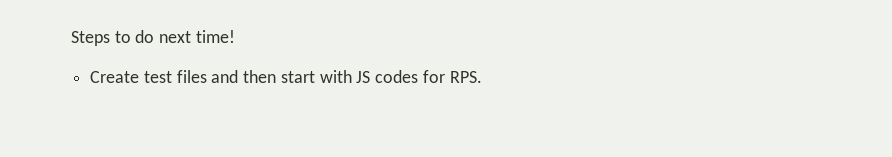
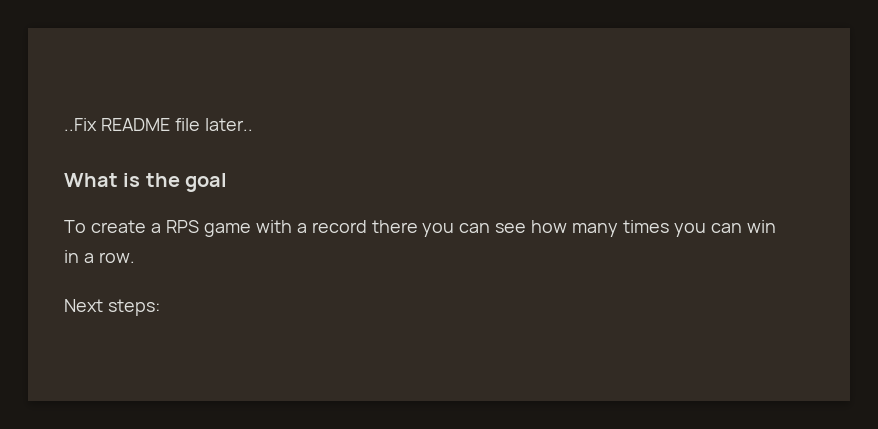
- Steps to do next time!
- Create test files and then start with JS codes for RPS.
+ ..Fix README file later..
+ What is the goal
+ To create a RPS game with a record there you can see how many times you can win in a row.
+ Next steps:

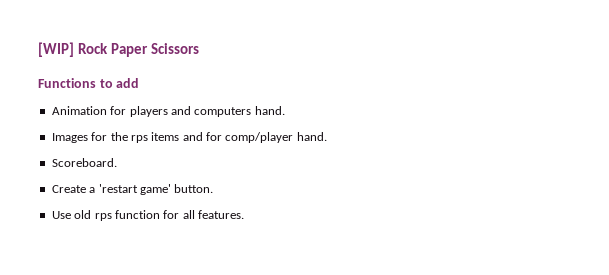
- ..Fix README file later..
- What is the goal
- To create a RPS game with a record there you can see how many times you can win in a row.
- Next steps:
+ [WIP] Rock Paper Scissors
+ Functions to add
+ Animation for players and computers hand.
+ Images for the rps items and for comp/player hand.
+ Scoreboard.
+ Create a 'restart game' button.
+ Use old rps function for all features.

